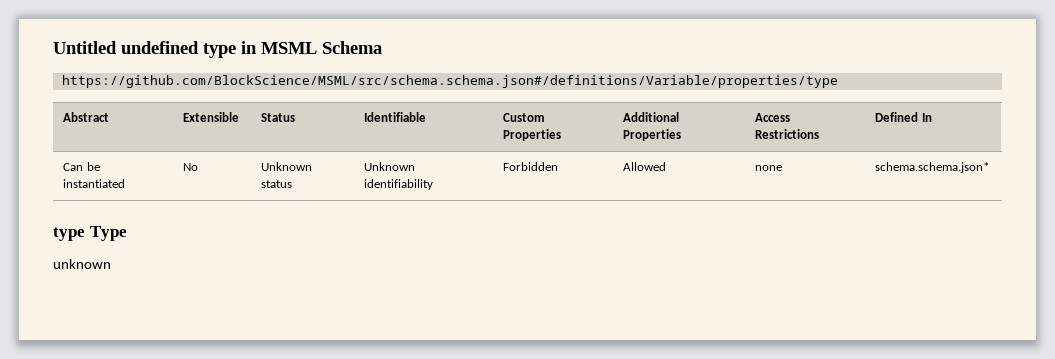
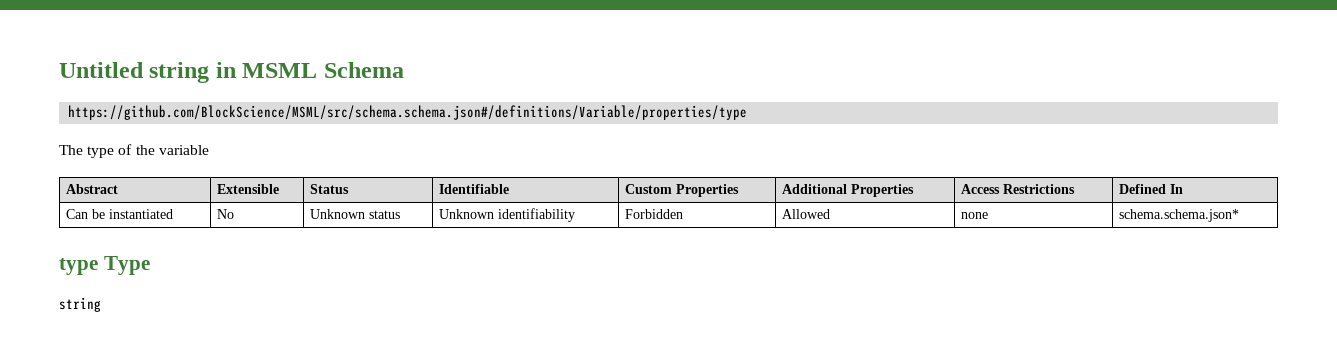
- Untitled undefined type in MSML Schema
+ Untitled string in MSML Schema
+ The type of the variable
  type Type
- unknown
+ string

